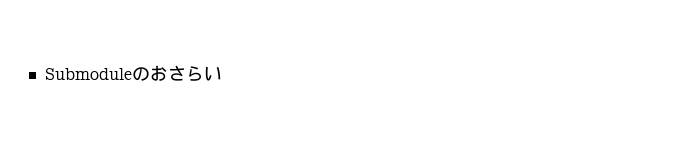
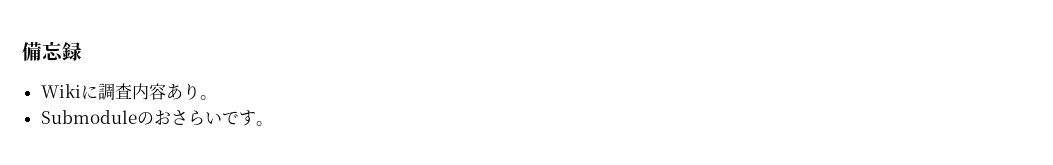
+ 備忘録
+ Wikiに調査内容あり。
- Submoduleのおさらい
+ Submoduleのおさらいです。

